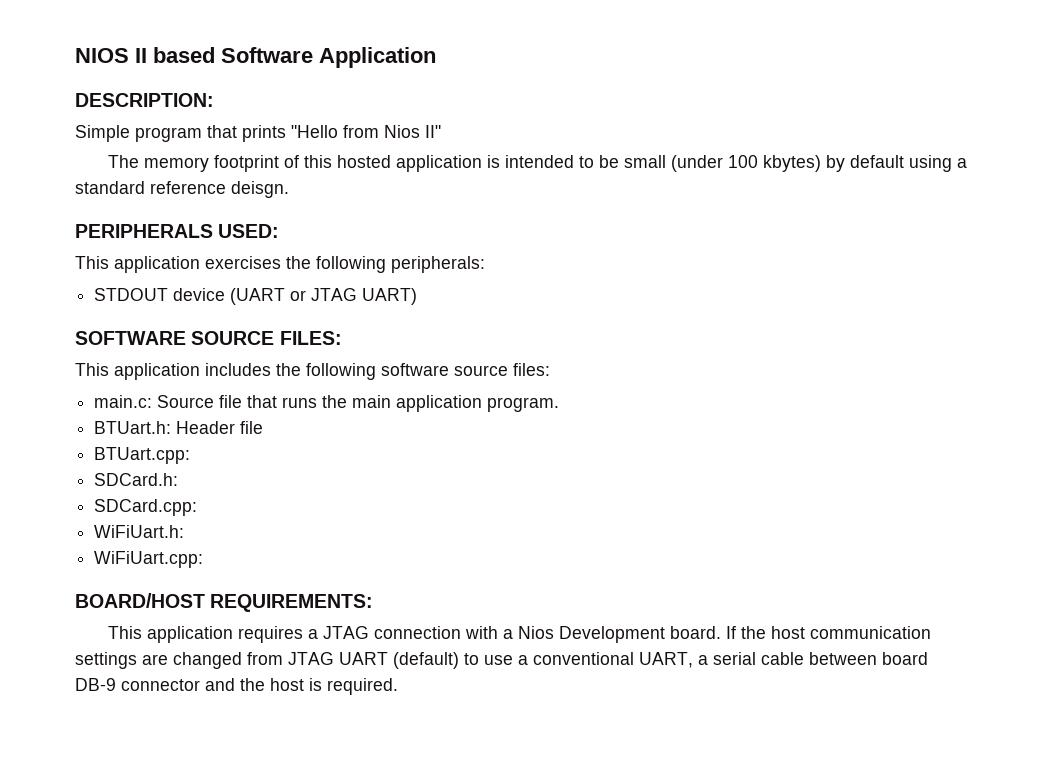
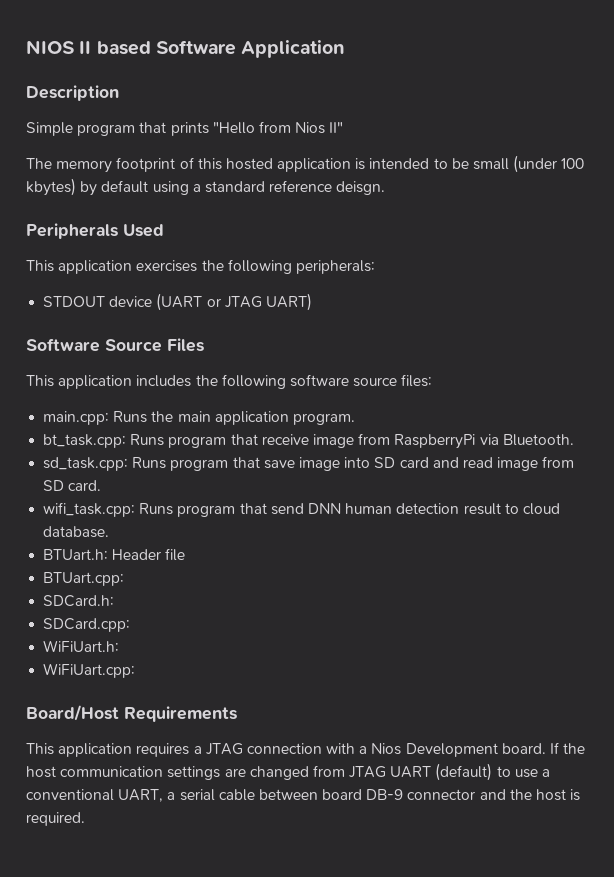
- DESCRIPTION:
+ Description
- PERIPHERALS USED:
+ Peripherals Used
- SOFTWARE SOURCE FILES:
+ Software Source Files
- main.c: Source file that runs the main application program.
+ main.cpp: Runs the main application program.
+ bt_task.cpp: Runs program that receive image from RaspberryPi via Bluetooth.
+ sd_task.cpp: Runs program that save image into SD card and read image from SD card.
+ wifi_task.cpp: Runs program that send DNN human detection result to cloud database.
- BOARD/HOST REQUIREMENTS:
+ Board/Host Requirements

